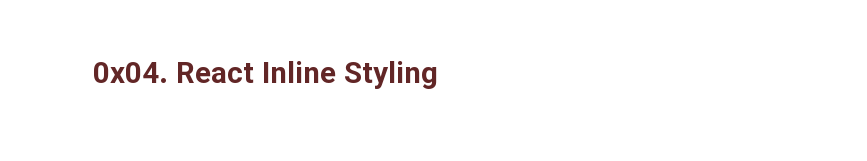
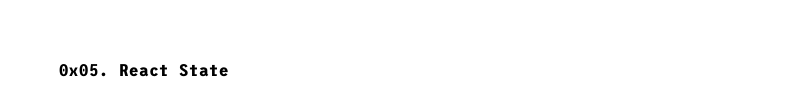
- 0x04. React Inline Styling
+ 0x05. React State

